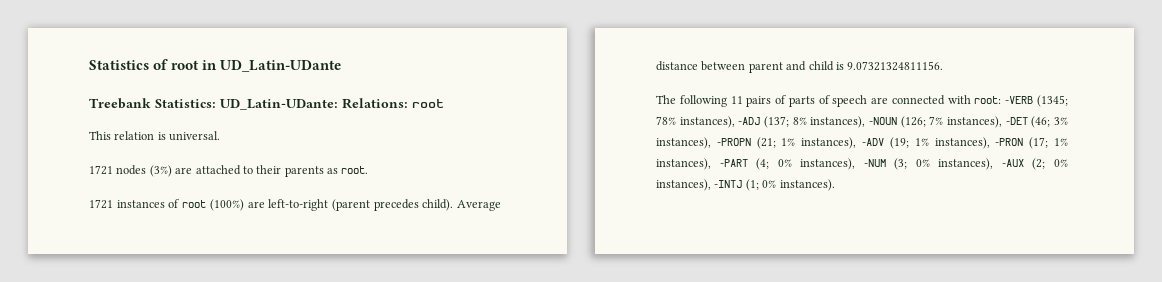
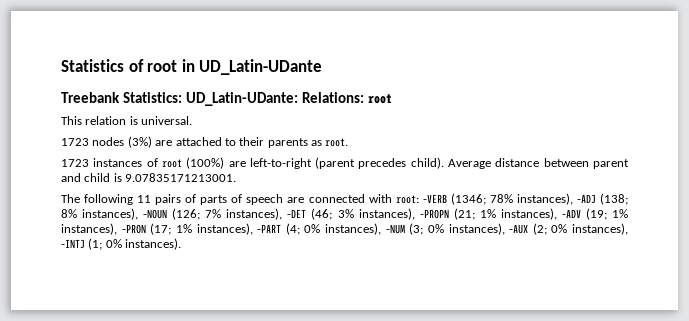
- 1721 nodes (3%) are attached to their parents as root.
+ 1723 nodes (3%) are attached to their parents as root.
- 1721 instances of root (100%) are left-to-right (parent precedes child).
+ 1723 instances of root (100%) are left-to-right (parent precedes child).
- Average distance between parent and child is 9.07321324811156.
+ Average distance between parent and child is 9.07835171213001.
- The following 11 pairs of parts of speech are connected with root: -VERB (1345; 78% instances), -ADJ (137; 8% instances), -NOUN (126; 7% instances), -DET (46; 3% instances), -PROPN (21; 1% instances), -ADV (19; 1% instances), -PRON (17; 1% instances), -PART (4; 0% instances), -NUM (3; 0% instances), -AUX (2; 0% instances), -INTJ (1; 0% instances).
+ The following 11 pairs of parts of speech are connected with root: -VERB (1346; 78% instances), -ADJ (138; 8% instances), -NOUN (126; 7% instances), -DET (46; 3% instances), -PROPN (21; 1% instances), -ADV (19; 1% instances), -PRON (17; 1% instances), -PART (4; 0% instances), -NUM (3; 0% instances), -AUX (2; 0% instances), -INTJ (1; 0% instances).

